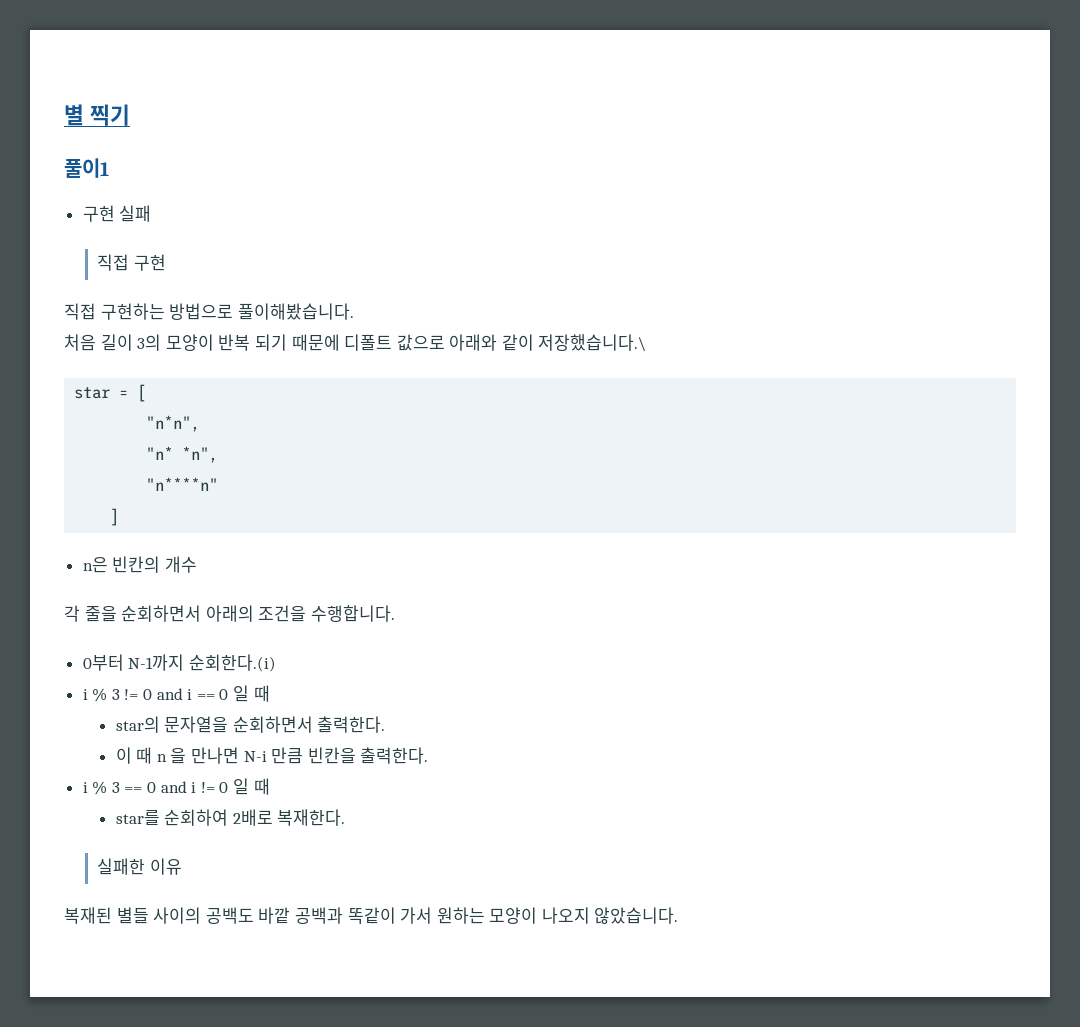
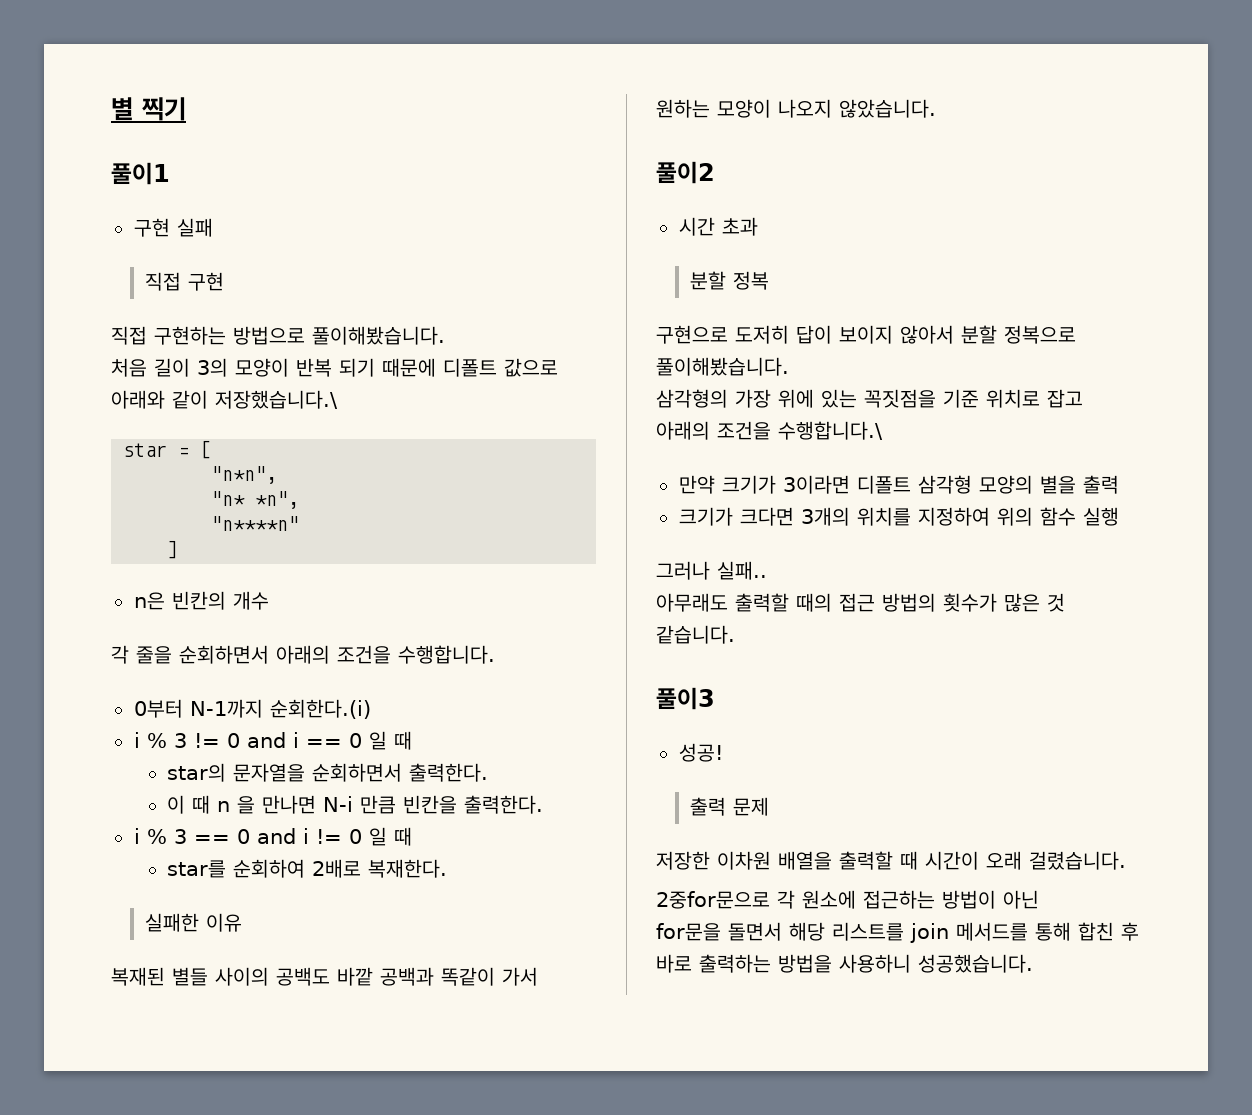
+ 풀이2
+ 시간 초과
+ 분할 정복
+ 구현으로 도저히 답이 보이지 않아서 분할 정복으로 풀이해봤습니다.
+ 삼각형의 가장 위에 있는 꼭짓점을 기준 위치로 잡고 아래의 조건을 수행합니다.\
+ 만약 크기가 3이라면 디폴트 삼각형 모양의 별을 출력
+ 크기가 크다면 3개의 위치를 지정하여 위의 함수 실행
+ 그러나 실패..
+ 아무래도 출력할 때의 접근 방법의 횟수가 많은 것 같습니다.
+ 풀이3
+ 성공!
+ 출력 문제
+ 저장한 이차원 배열을 출력할 때 시간이 오래 걸렸습니다.
+ 2중for문으로 각 원소에 접근하는 방법이 아닌
+ for문을 돌면서 해당 리스트를 join 메서드를 통해 합친 후 바로 출력하는 방법을 사용하니 성공했습니다.

